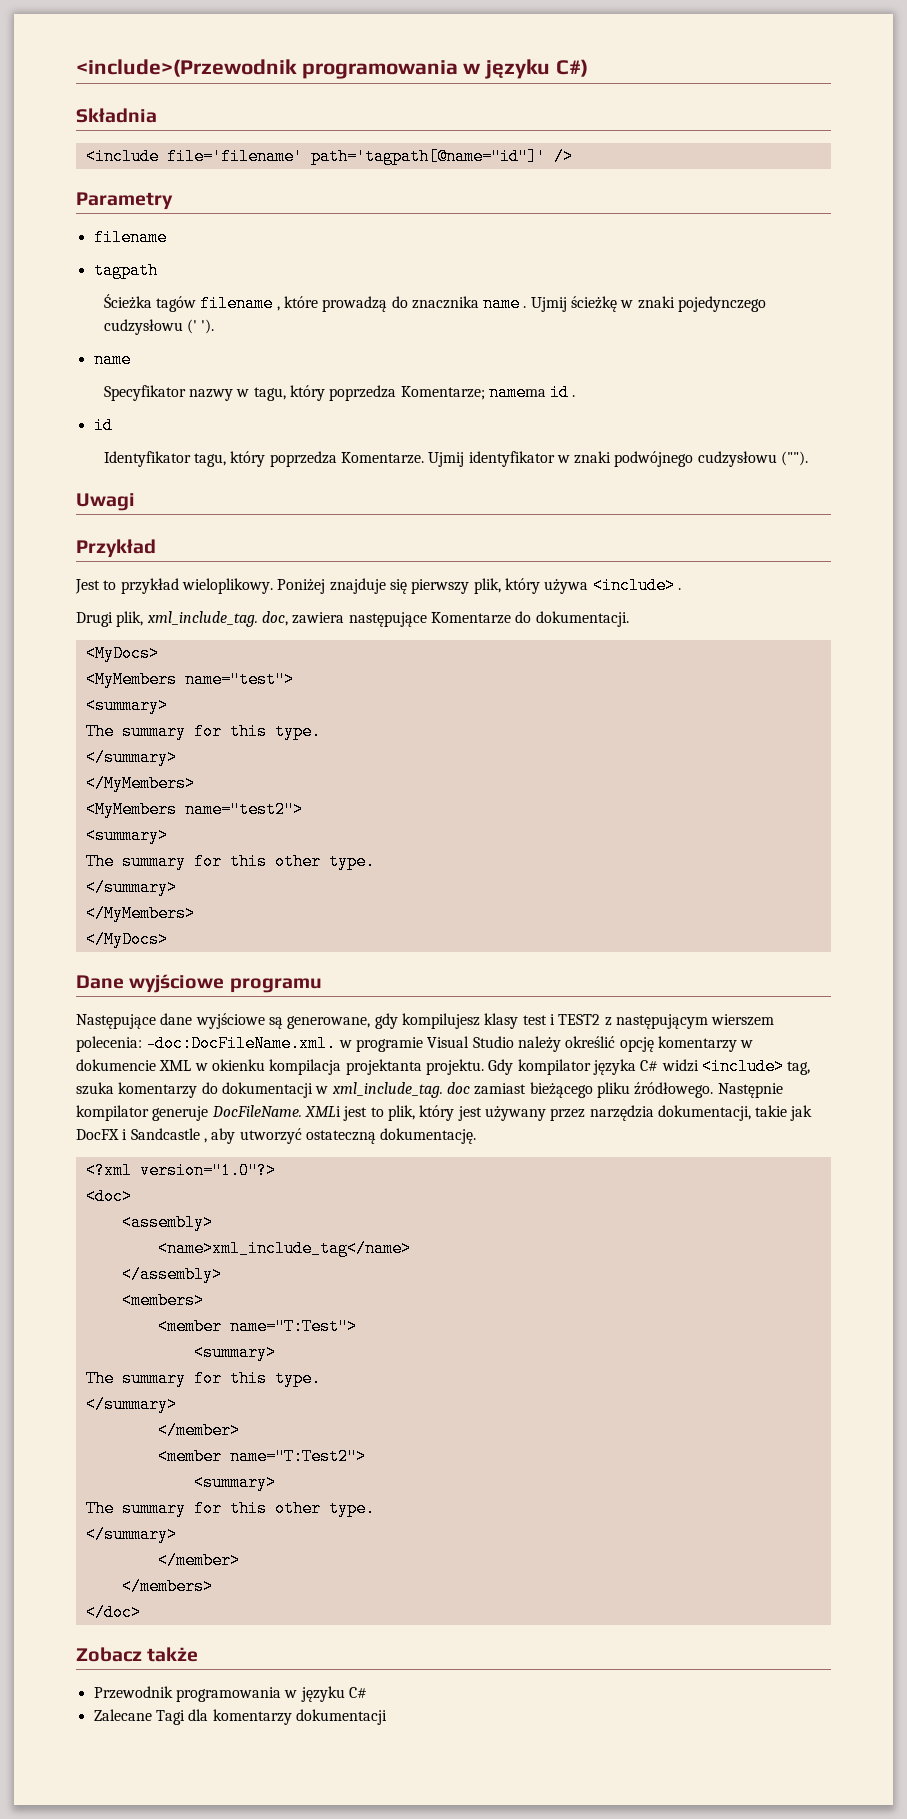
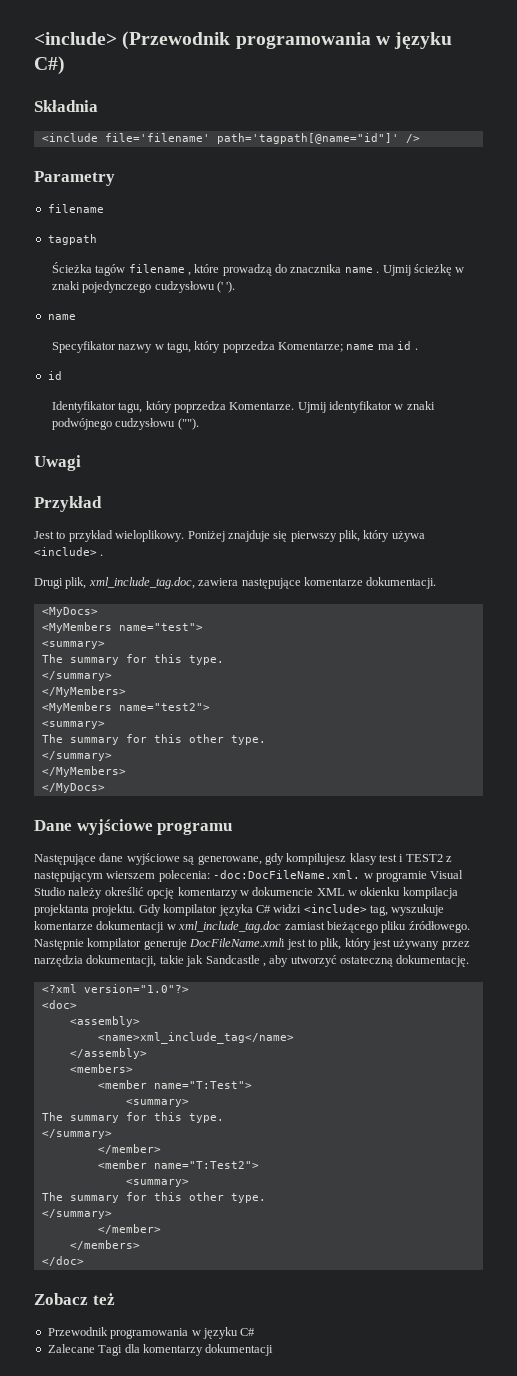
- <include>(Przewodnik programowania w języku C#)
+ <include> (Przewodnik programowania w języku C#)
- Specyfikator nazwy w tagu, który poprzedza Komentarze; namema id .
+ Specyfikator nazwy w tagu, który poprzedza Komentarze; name ma id .
- Drugi plik, xml_include_tag. doc, zawiera następujące Komentarze do dokumentacji.
+ Drugi plik, xml_include_tag.doc, zawiera następujące komentarze dokumentacji.
- Gdy kompilator języka C# widzi <include> tag, szuka komentarzy do dokumentacji w xml_include_tag. doc zamiast bieżącego pliku źródłowego.
+ Gdy kompilator języka C# widzi <include> tag, wyszukuje komentarze dokumentacji w xml_include_tag.doc zamiast bieżącego pliku źródłowego.
- Następnie kompilator generuje DocFileName. XMLi jest to plik, który jest używany przez narzędzia dokumentacji, takie jak DocFX i Sandcastle , aby utworzyć ostateczną dokumentację.
+ Następnie kompilator generuje DocFileName.xmli jest to plik, który jest używany przez narzędzia dokumentacji, takie jak Sandcastle , aby utworzyć ostateczną dokumentację.
- Zobacz także
+ Zobacz też

